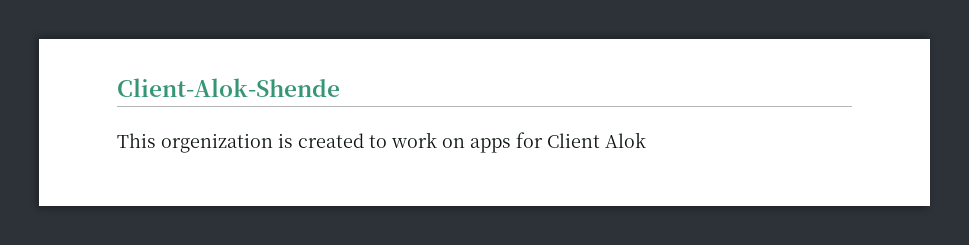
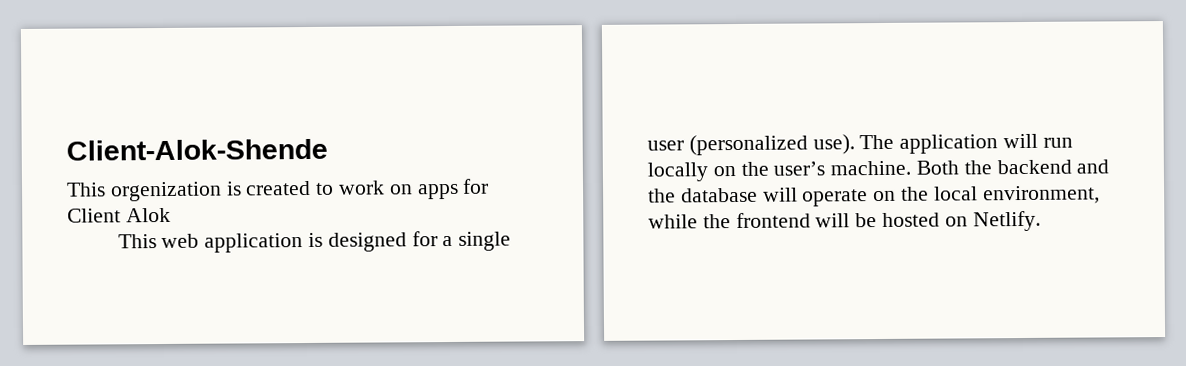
+ This web application is designed for a single user (personalized use). The application will run locally on the user’s machine. Both the backend and the database will operate on the local environment, while the frontend will be hosted on Netlify.

